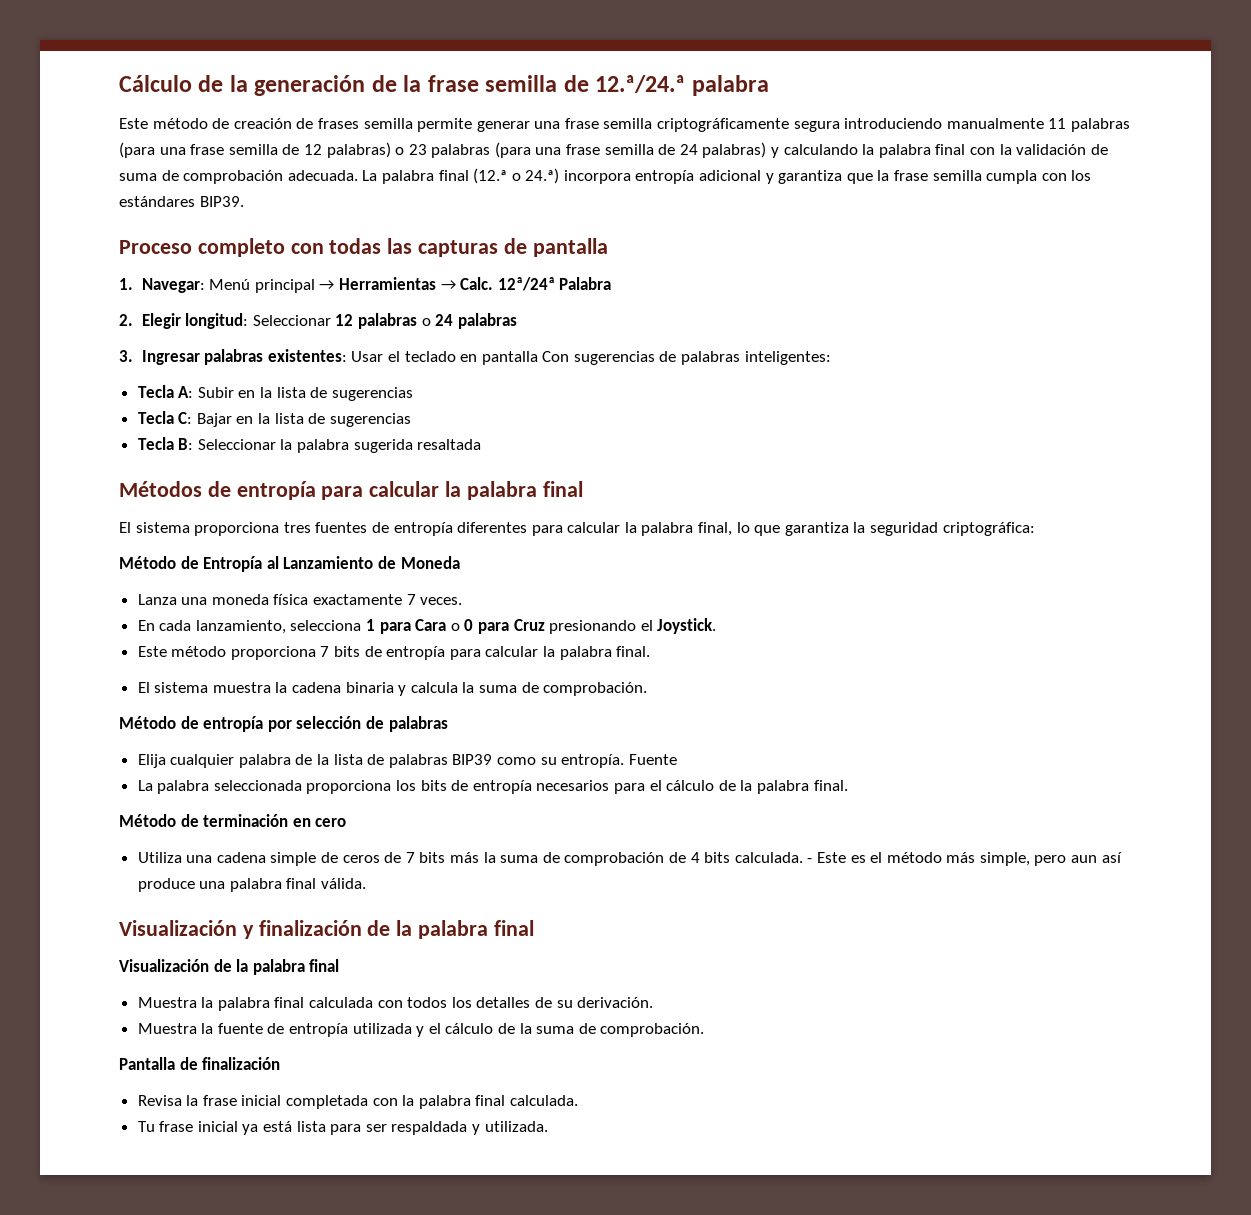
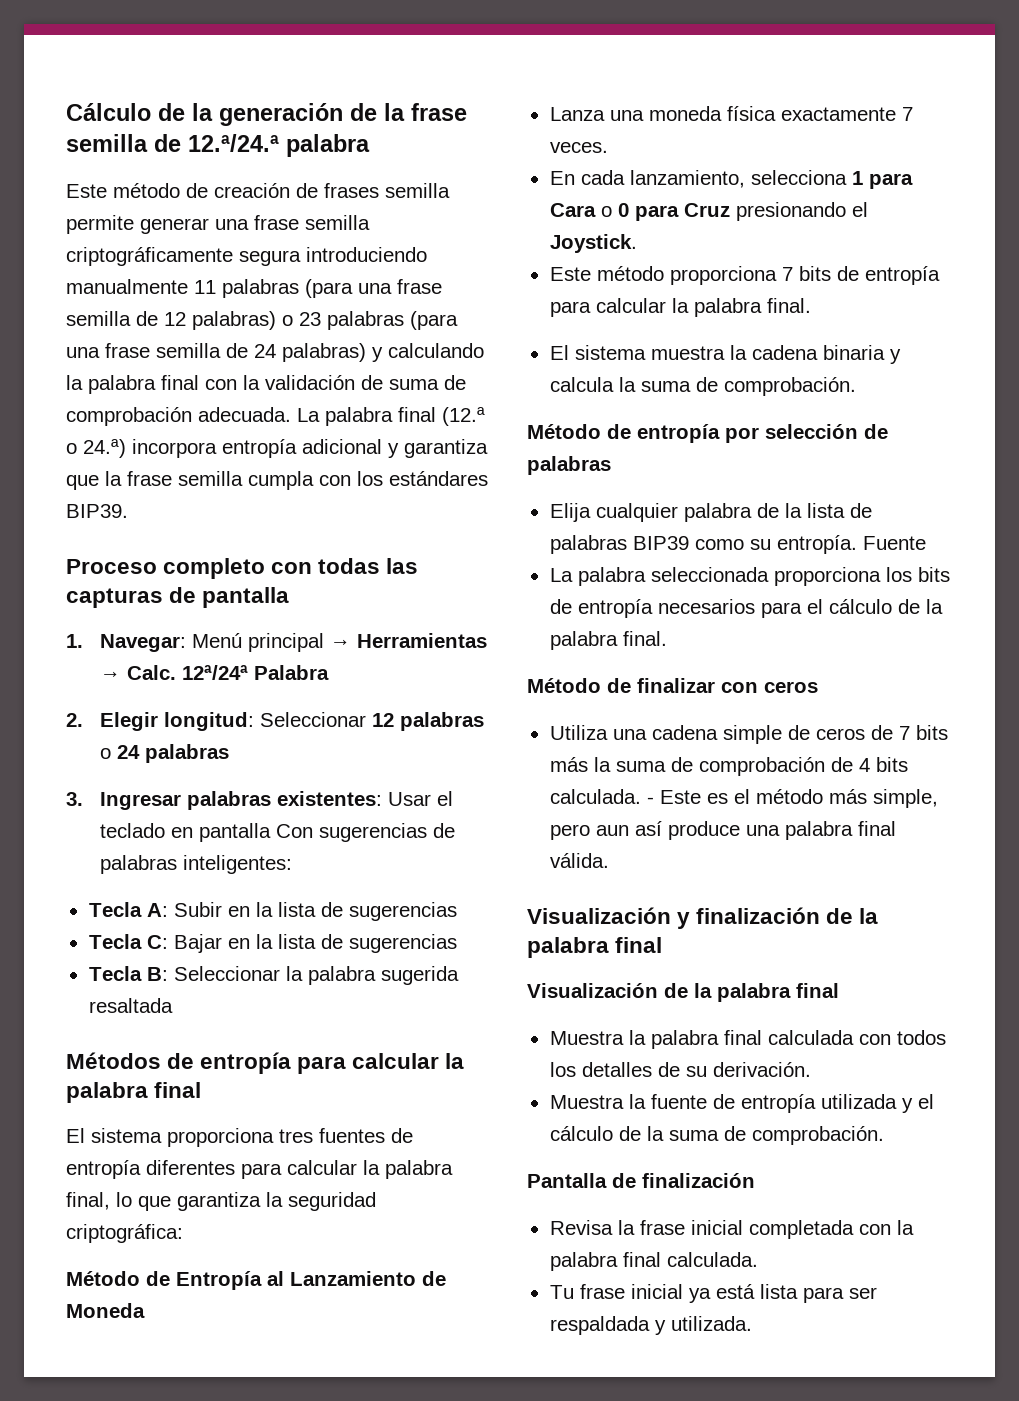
- Método de terminación en cero
+ Método de finalizar con ceros

